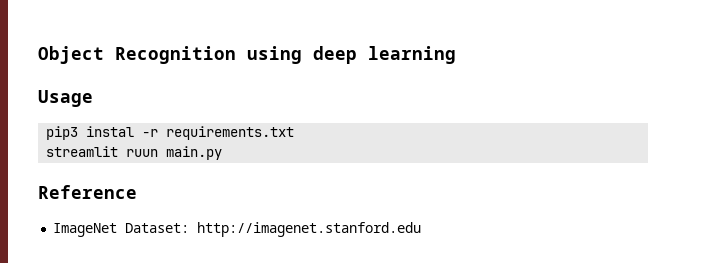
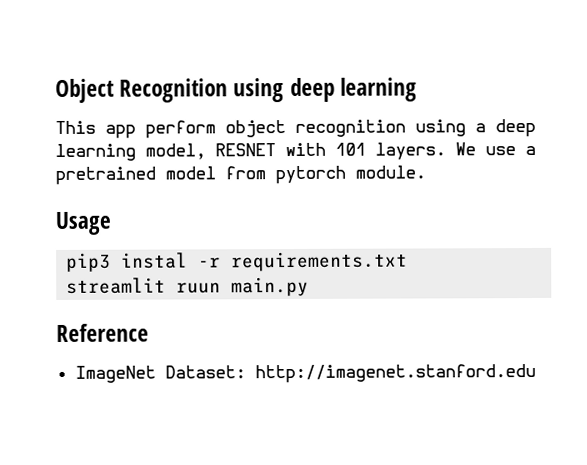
+ This app perform object recognition using a deep learning model, RESNET with 101 layers. We use a pretrained model from pytorch module.

